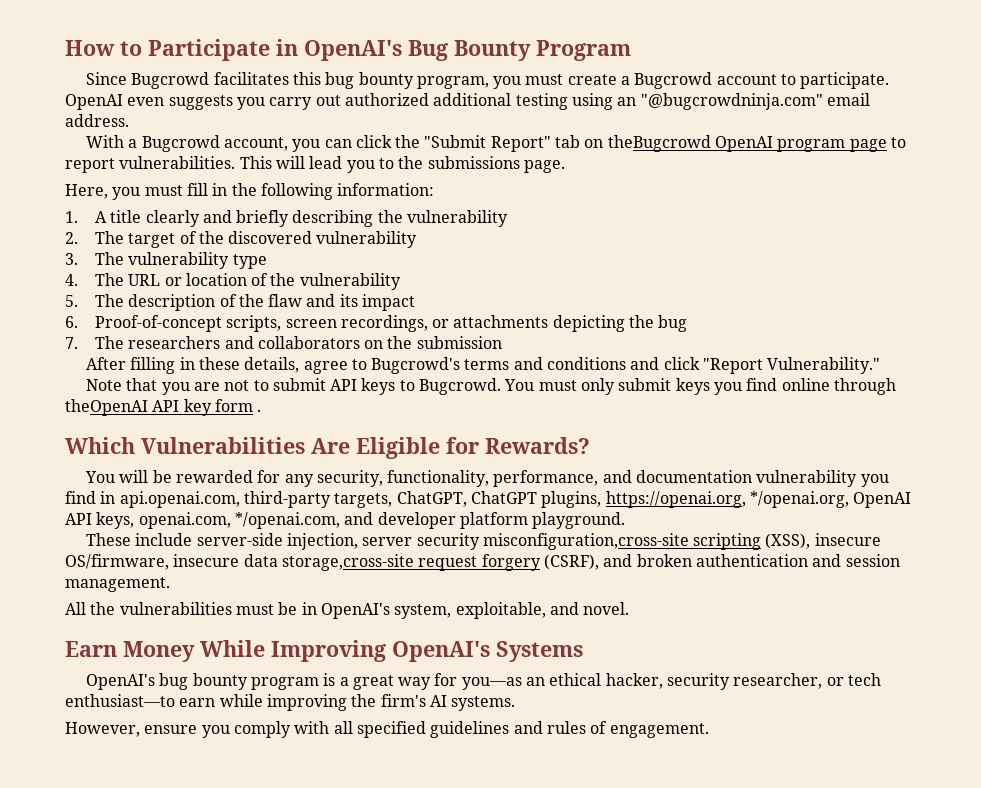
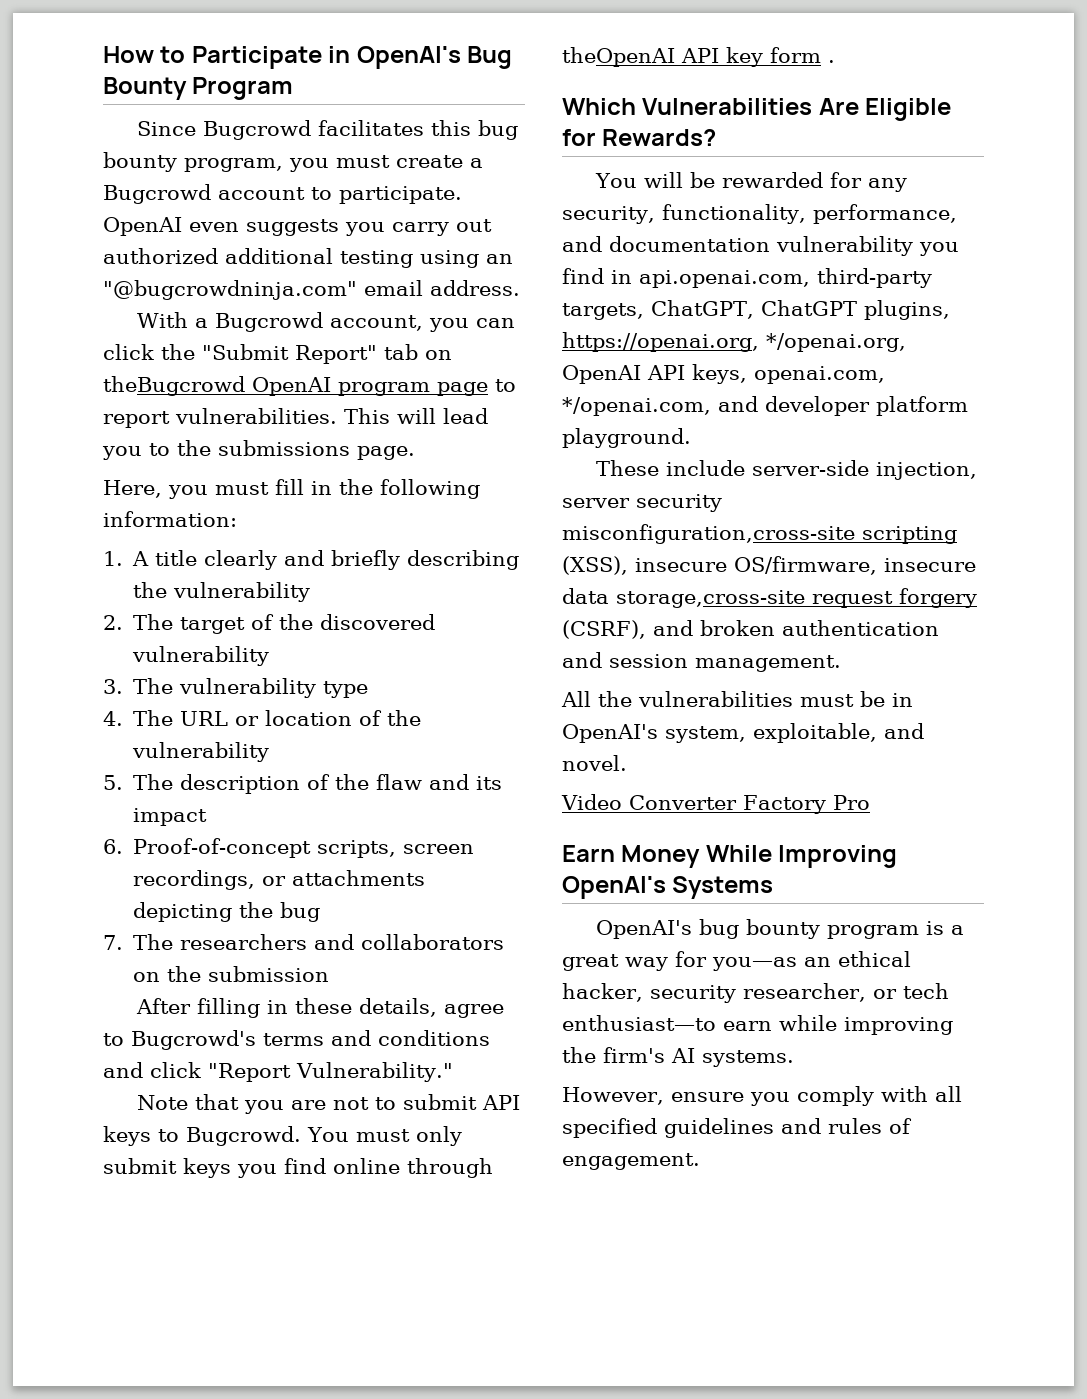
+ Video Converter Factory Pro

